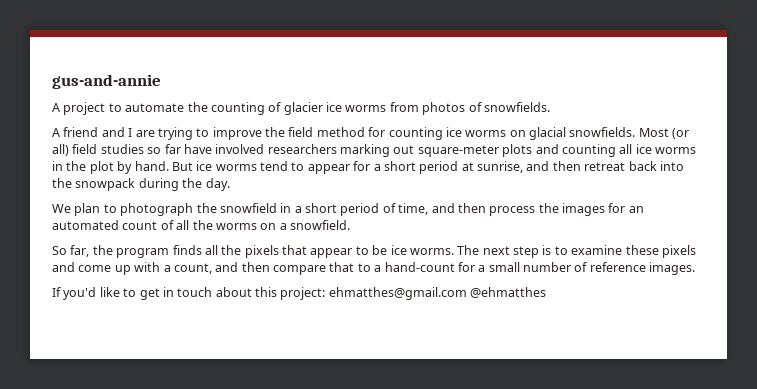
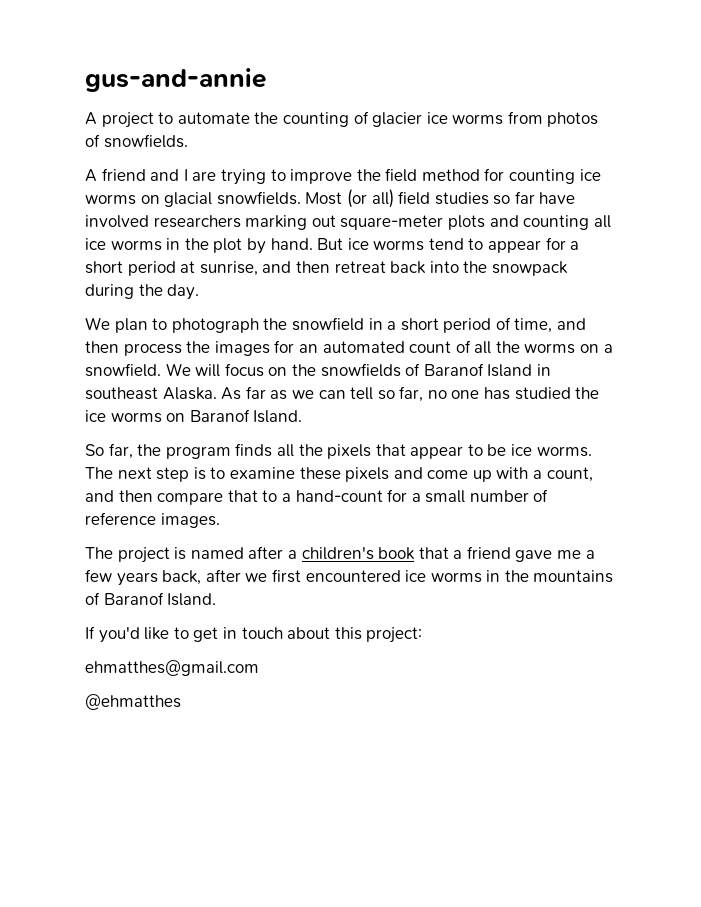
+ We will focus on the snowfields of Baranof Island in southeast Alaska. As far as we can tell so far, no one has studied the ice worms on Baranof Island.
+ The project is named after a children's book that a friend gave me a few years back, after we first encountered ice worms in the mountains of Baranof Island.
- If you'd like to get in touch about this project: ehmatthes@gmail.com @ehmatthes
+ If you'd like to get in touch about this project:
+ ehmatthes@gmail.com
+ @ehmatthes

